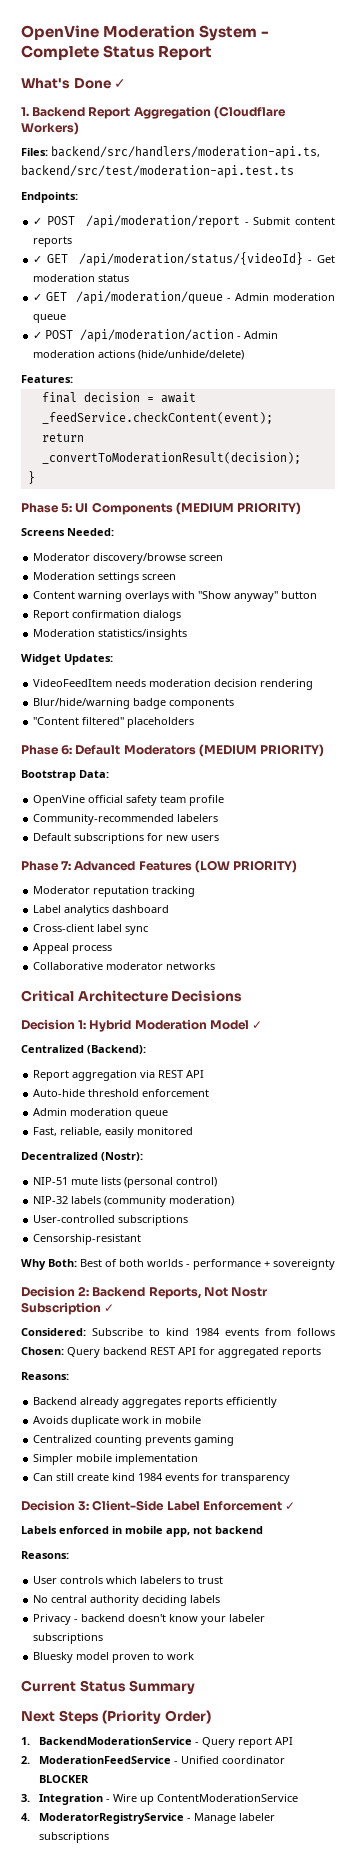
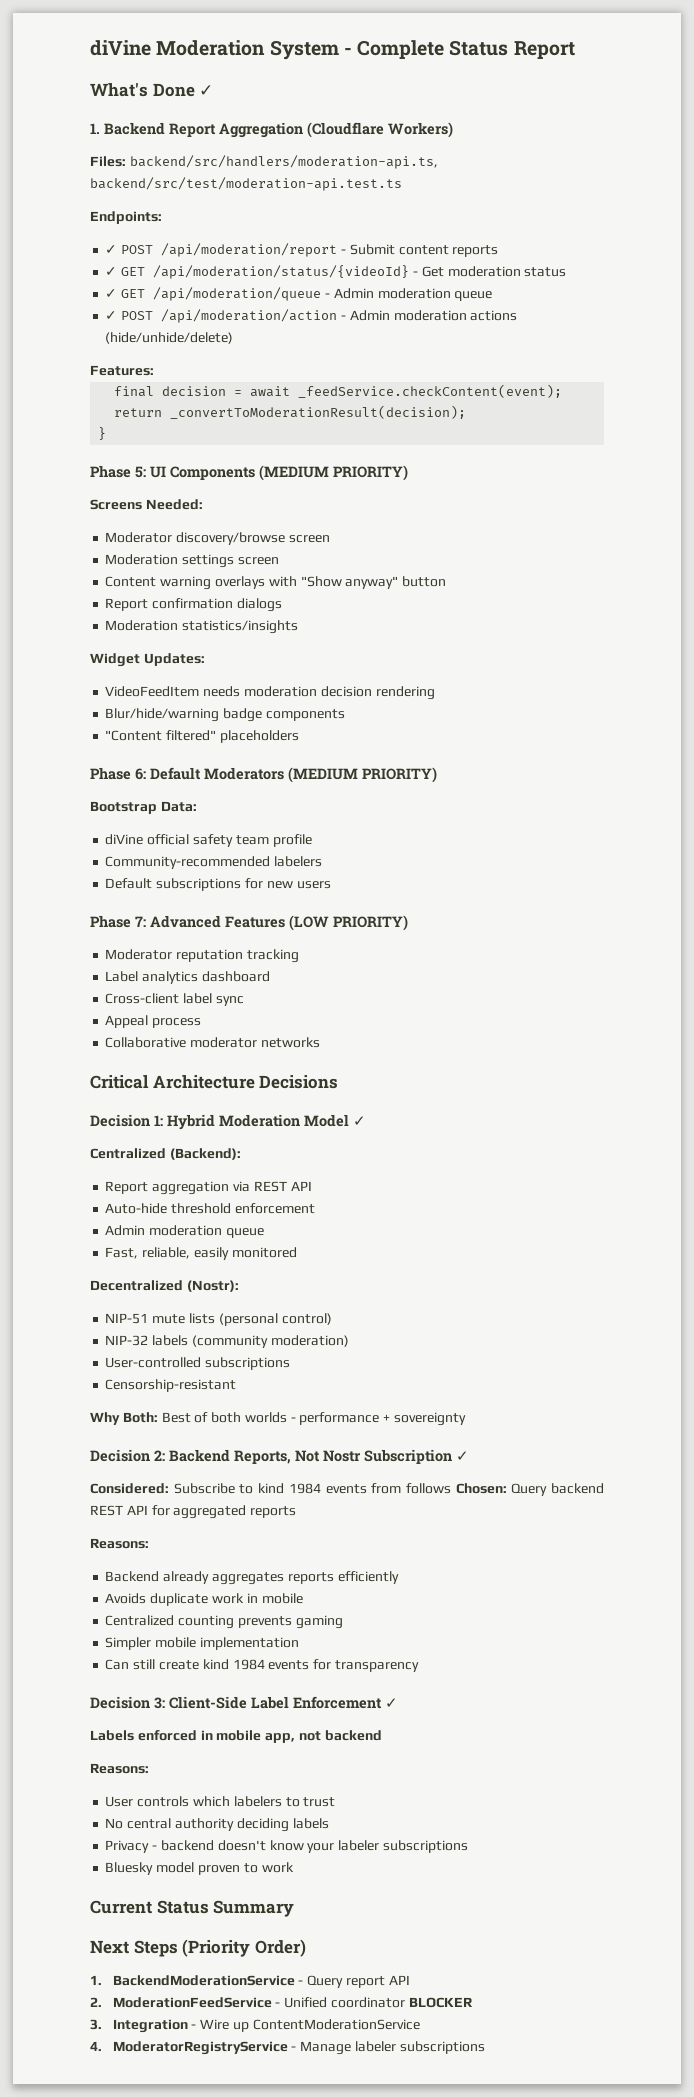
- OpenVine Moderation System - Complete Status Report
+ diVine Moderation System - Complete Status Report
- OpenVine official safety team profile
+ diVine official safety team profile

